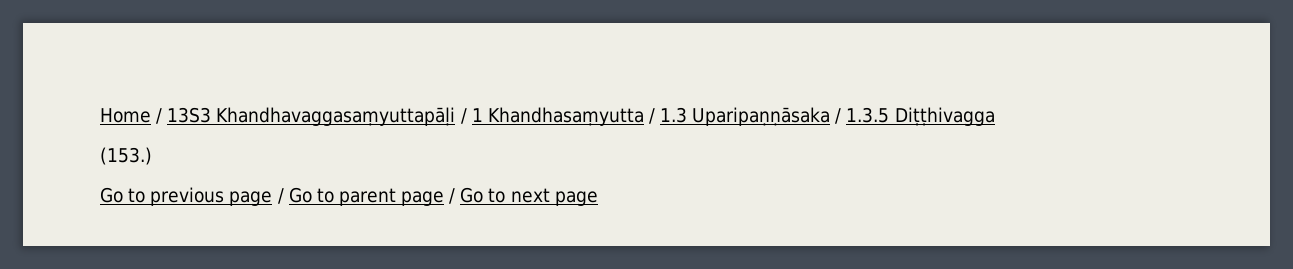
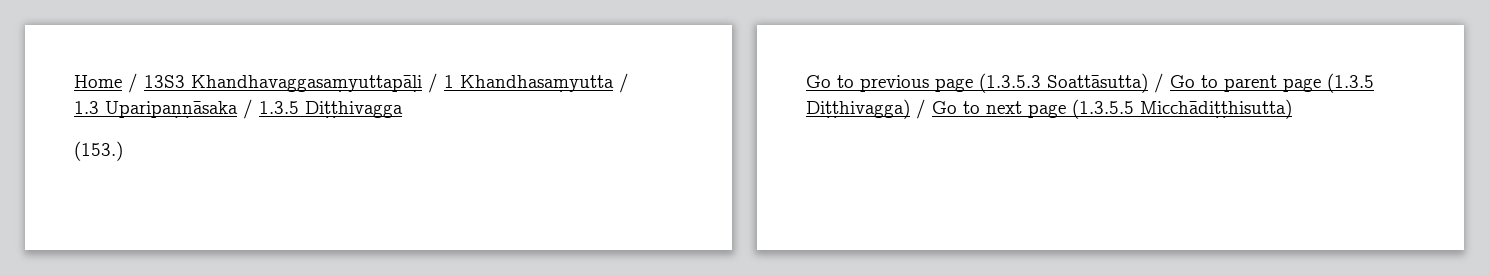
- Go to previous page / Go to parent page / Go to next page
+ Go to previous page (1.3.5.3 Soattāsutta) / Go to parent page (1.3.5 Diṭṭhivagga) / Go to next page (1.3.5.5 Micchādiṭṭhisutta)

